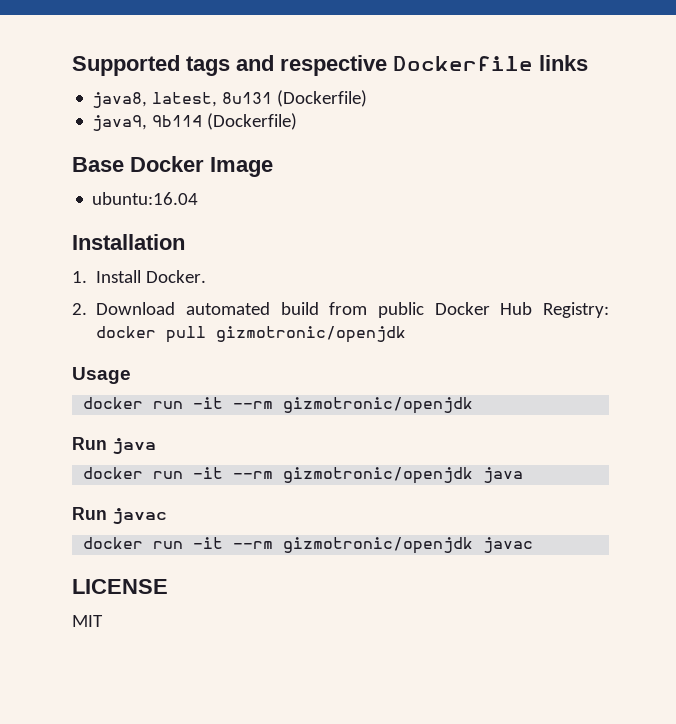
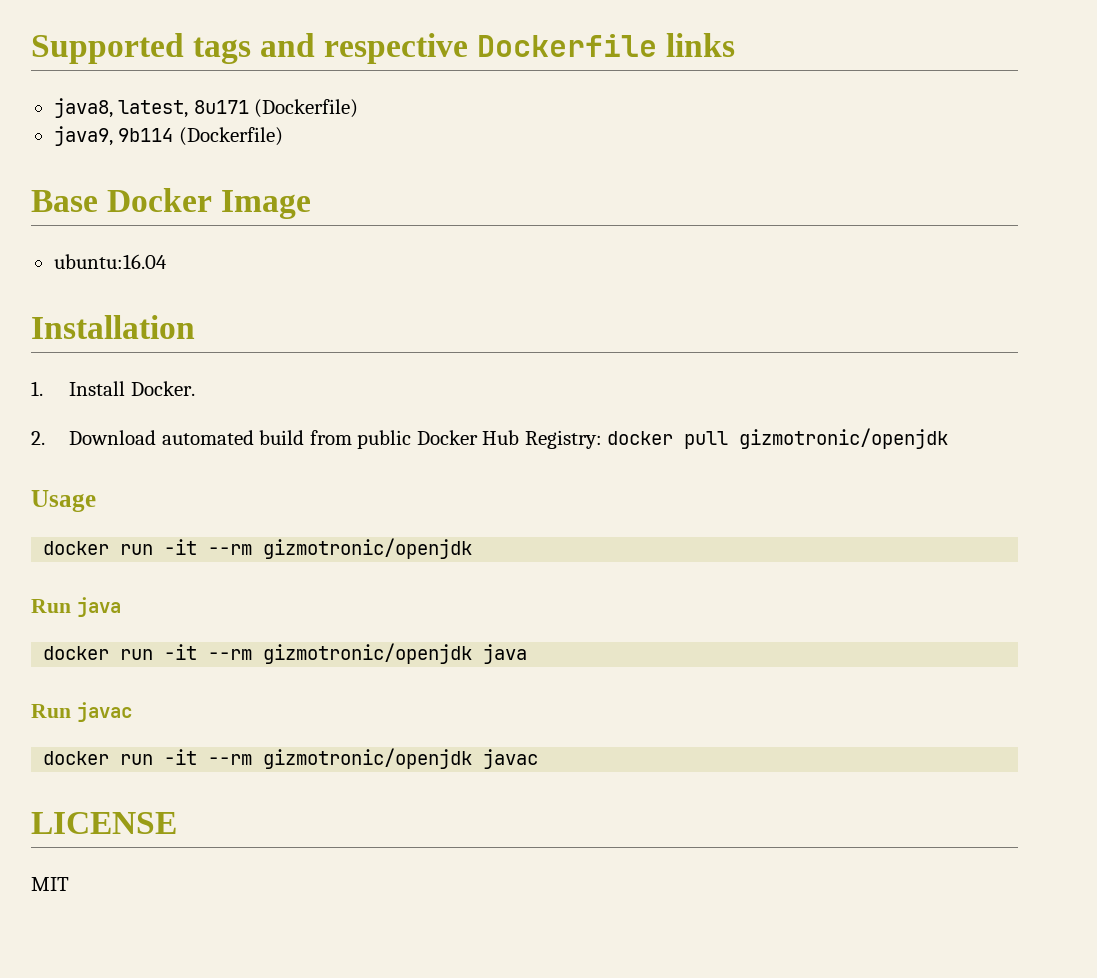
- java8, latest, 8u131 (Dockerfile)
+ java8, latest, 8u171 (Dockerfile)

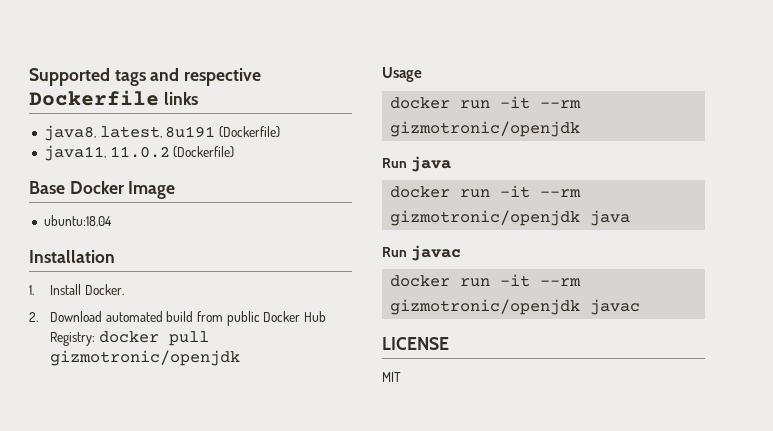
- java8, latest, 8u171 (Dockerfile)
- java9, 9b114 (Dockerfile)
+ java8, latest, 8u191 (Dockerfile)
+ java11, 11.0.2 (Dockerfile)
- ubuntu:16.04
+ ubuntu:18.04

